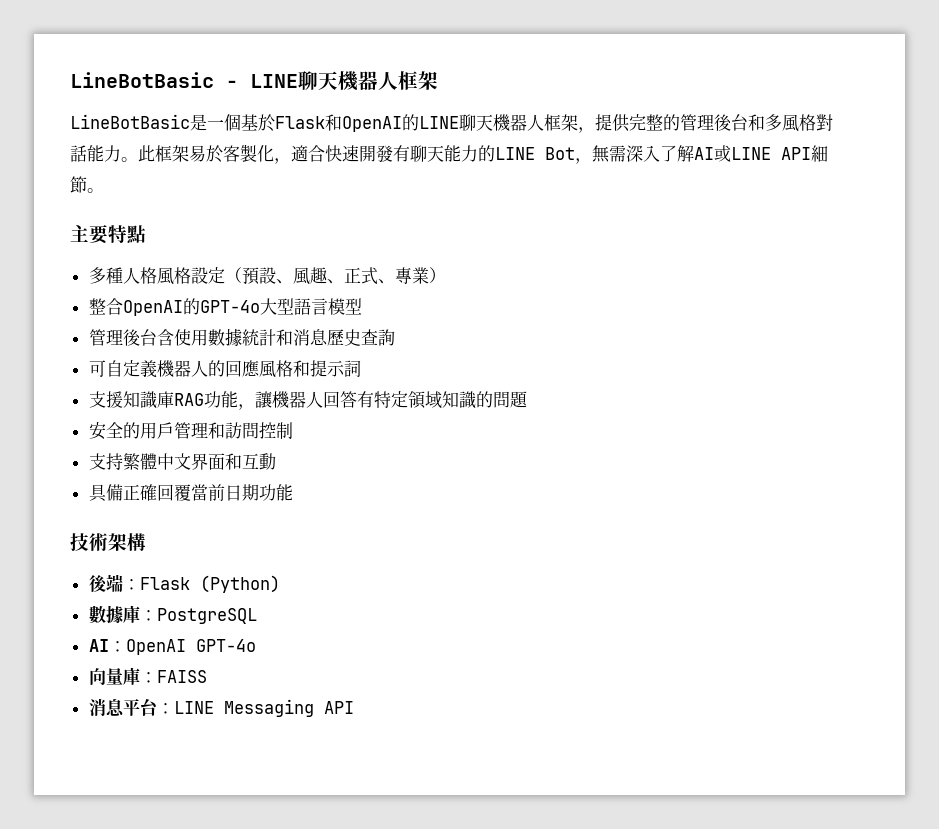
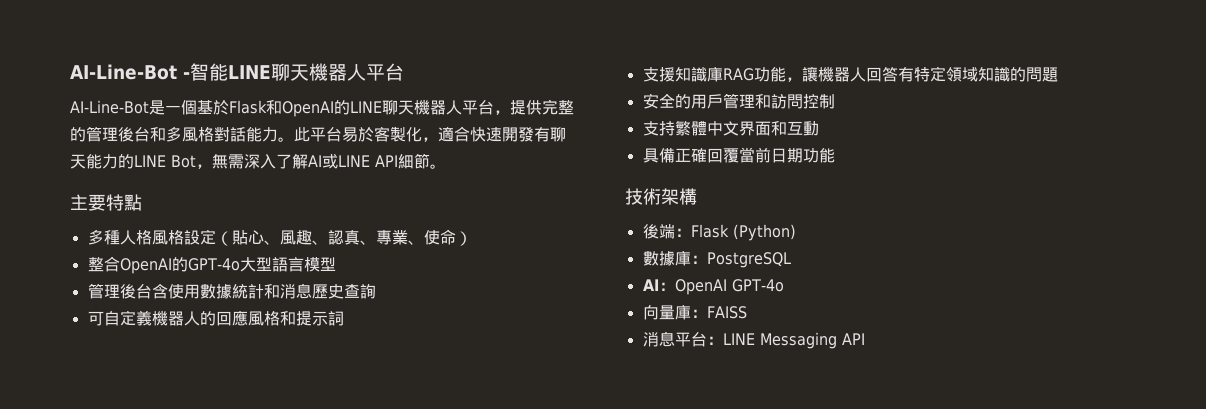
- LineBotBasic - LINE聊天機器人框架
- LineBotBasic是一個基於Flask和OpenAI的LINE聊天機器人框架，提供完整的管理後台和多風格對話能力。
+ AI-Line-Bot -智能LINE聊天機器人平台
+ AI-Line-Bot是一個基於Flask和OpenAI的LINE聊天機器人平台，提供完整的管理後台和多風格對話能力。
- 此框架易於客製化，適合快速開發有聊天能力的LINE Bot，無需深入了解AI或LINE API細節。
+ 此平台易於客製化，適合快速開發有聊天能力的LINE Bot，無需深入了解AI或LINE API細節。
- 多種人格風格設定（預設、風趣、正式、專業）
+ 多種人格風格設定（貼心、風趣、認真、專業、使命）

